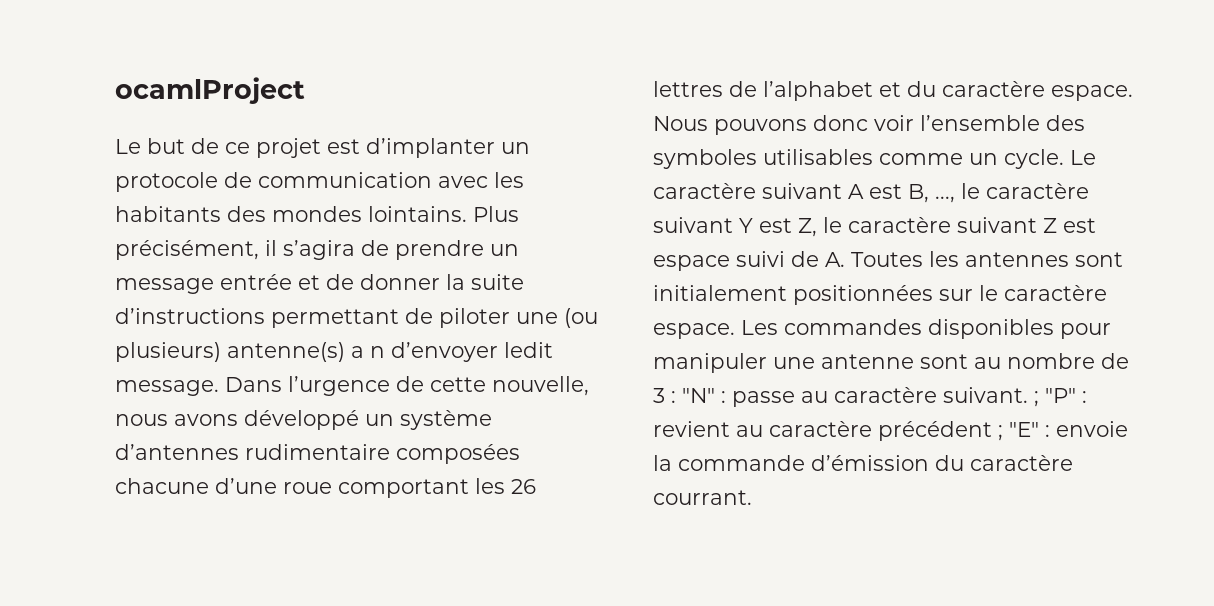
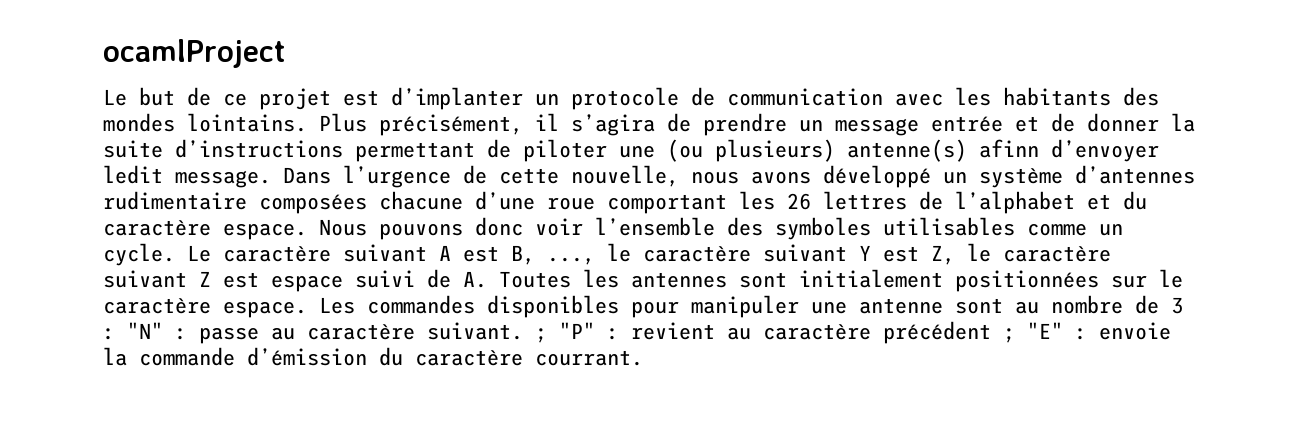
- Plus précisément, il s’agira de prendre un message entrée et de donner la suite d’instructions permettant de piloter une (ou plusieurs) antenne(s) a n d’envoyer ledit message.
+ Plus précisément, il s’agira de prendre un message entrée et de donner la suite d’instructions permettant de piloter une (ou plusieurs) antenne(s) afinn d’envoyer ledit message.

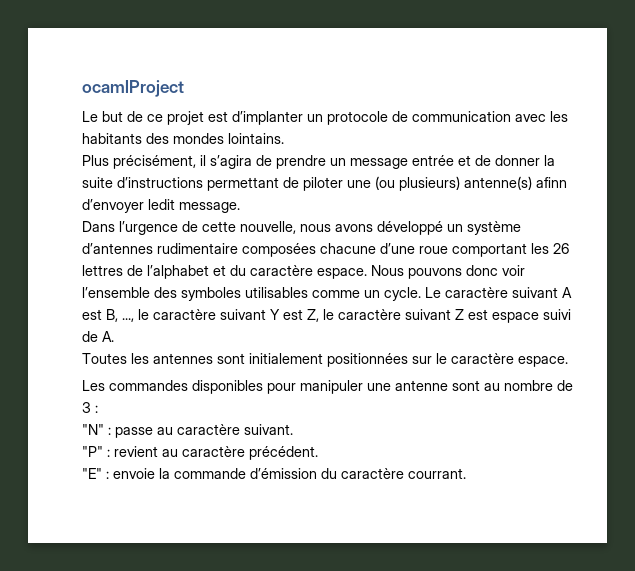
- Le but de ce projet est d’implanter un protocole de communication avec les habitants des mondes lointains. Plus précisément, il s’agira de prendre un message entrée et de donner la suite d’instructions permettant de piloter une (ou plusieurs) antenne(s) afinn d’envoyer ledit message. Dans l’urgence de cette nouvelle, nous avons développé un système d’antennes rudimentaire composées chacune d’une roue comportant les 26 lettres de l’alphabet et du caractère espace.
+ Le but de ce projet est d’implanter un protocole de communication avec les habitants des mondes lointains.
+ Plus précisément, il s’agira de prendre un message entrée et de donner la suite d’instructions permettant de piloter une (ou plusieurs) antenne(s) afinn d’envoyer ledit message.
+ Dans l’urgence de cette nouvelle, nous avons développé un système d’antennes rudimentaire composées chacune d’une roue comportant les 26 lettres de l’alphabet et du caractère espace.
- Le caractère suivant A est B, ..., le caractère suivant Y est Z, le caractère suivant Z est espace suivi de A. Toutes les antennes sont initialement positionnées sur le caractère espace. Les commandes disponibles pour manipuler une antenne sont au nombre de 3 : "N" :
+ Le caractère suivant A est B, ..., le caractère suivant Y est Z, le caractère suivant Z est espace suivi de A.
+ Toutes les antennes sont initialement positionnées sur le caractère espace.
+ Les commandes disponibles pour manipuler une antenne sont au nombre de 3 :
+ "N" :
- passe au caractère suivant. ; "P" :
+ passe au caractère suivant.
+ "P" :
- revient au caractère précédent ; "E" :
+ revient au caractère précédent.
+ "E" :

